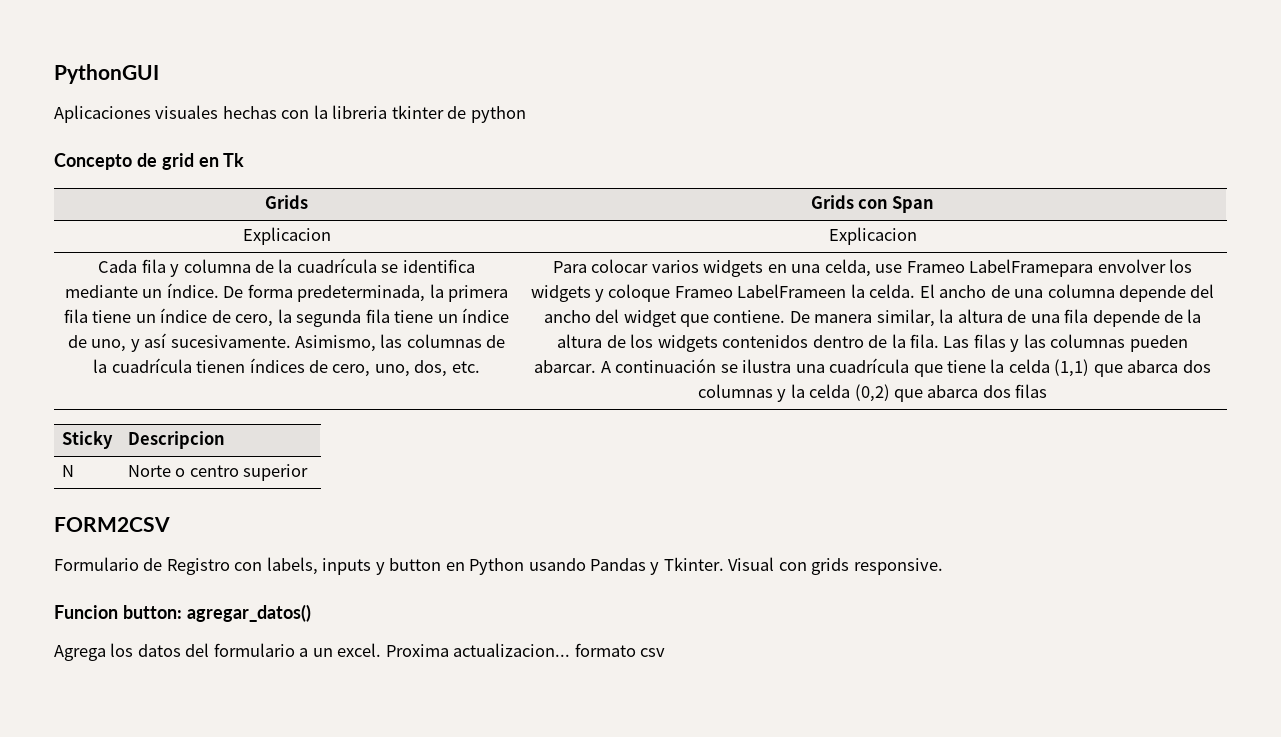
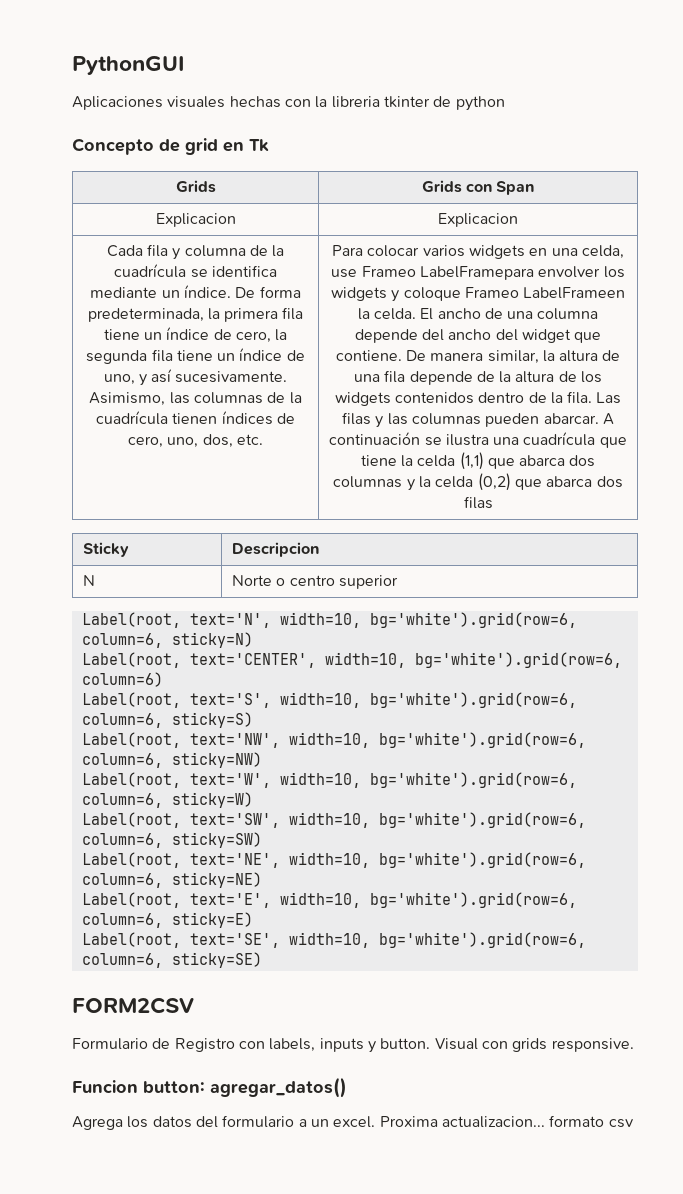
+ Label(root, text='N', width=10, bg='white').grid(row=6, column=6, sticky=N)
+ Label(root, text='CENTER', width=10, bg='white').grid(row=6, column=6)
+ Label(root, text='S', width=10, bg='white').grid(row=6, column=6, sticky=S)
+ Label(root, text='NW', width=10, bg='white').grid(row=6, column=6, sticky=NW)
+ Label(root, text='W', width=10, bg='white').grid(row=6, column=6, sticky=W)
+ Label(root, text='SW', width=10, bg='white').grid(row=6, column=6, sticky=SW)
+ Label(root, text='NE', width=10, bg='white').grid(row=6, column=6, sticky=NE)
+ Label(root, text='E', width=10, bg='white').grid(row=6, column=6, sticky=E)
+ Label(root, text='SE', width=10, bg='white').grid(row=6, column=6, sticky=SE)
- Formulario de Registro con labels, inputs y button en Python usando Pandas y Tkinter.
+ Formulario de Registro con labels, inputs y button.

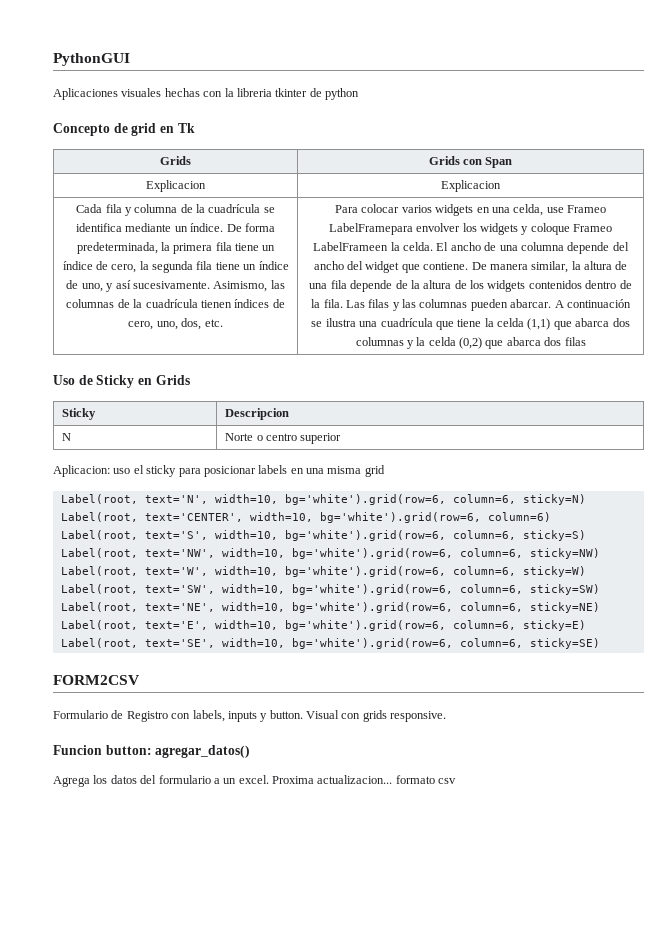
+ Uso de Sticky en Grids
+ Aplicacion: uso el sticky para posicionar labels en una misma grid

